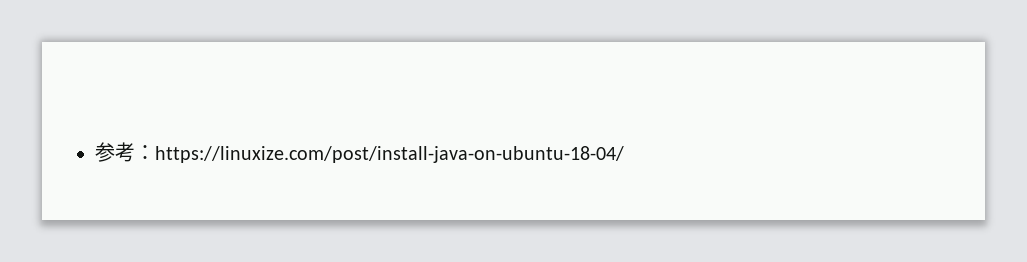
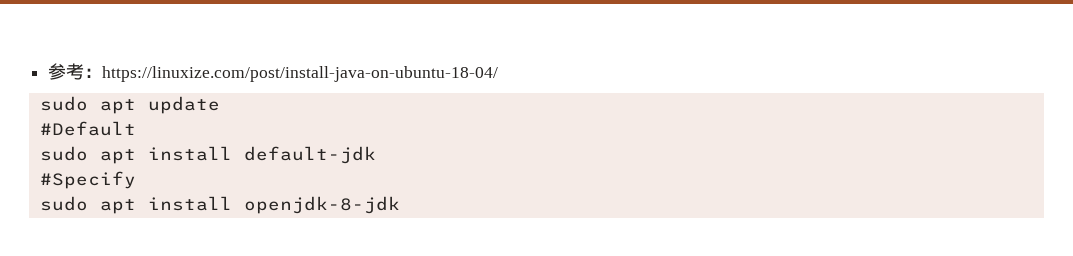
+ sudo apt update
+ #Default
+ sudo apt install default-jdk
+ #Specify
+ sudo apt install openjdk-8-jdk

